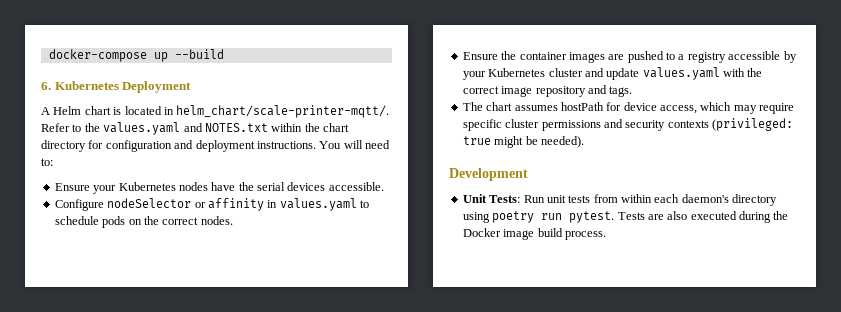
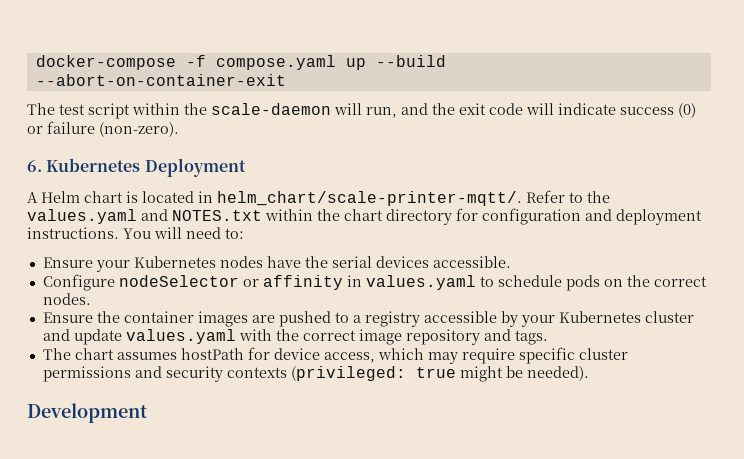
- docker-compose up --build
+ docker-compose -f compose.yaml up --build --abort-on-container-exit
+ The test script within the scale-daemon will run, and the exit code will indicate success (0) or failure (non-zero).
- Unit Tests: Run unit tests from within each daemon's directory using poetry run pytest. Tests are also executed during the Docker image build process.

